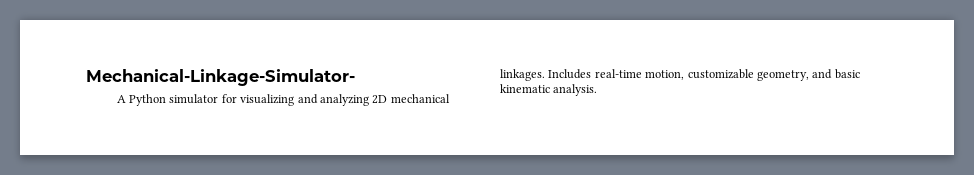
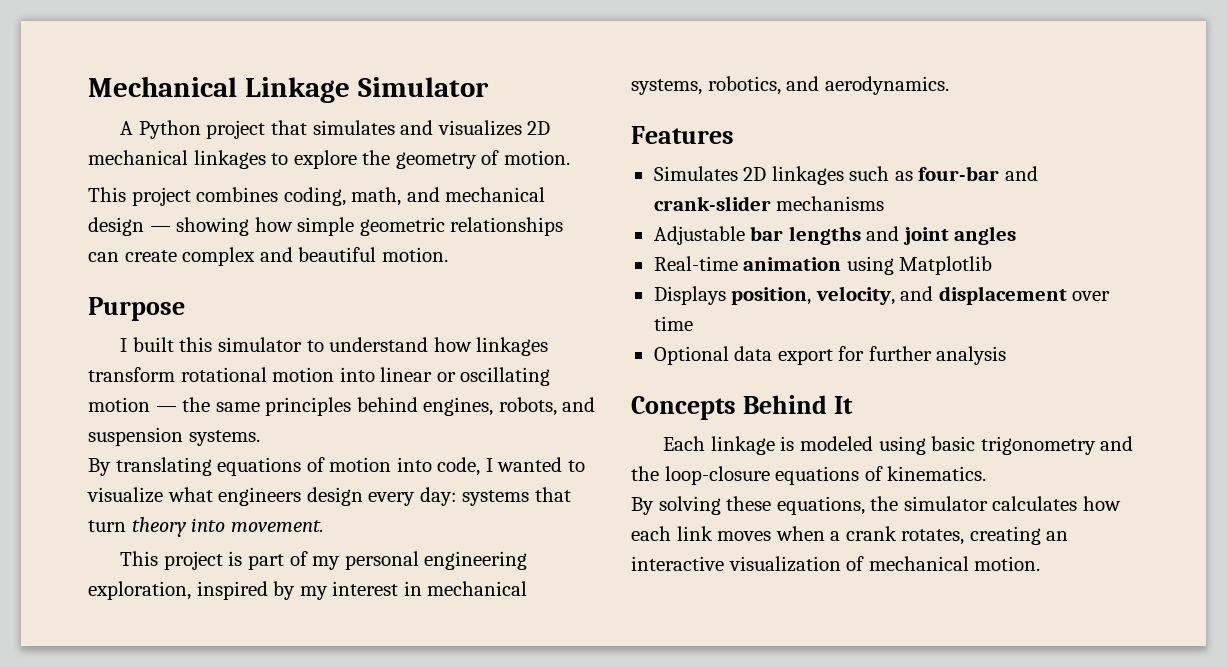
- Mechanical-Linkage-Simulator-
+ Mechanical Linkage Simulator
- A Python simulator for visualizing and analyzing 2D mechanical linkages. Includes real-time motion, customizable geometry, and basic kinematic analysis.
+ A Python project that simulates and visualizes 2D mechanical linkages to explore the geometry of motion.
+ This project combines coding, math, and mechanical design — showing how simple geometric relationships can create complex and beautiful motion.
+ Purpose
+ I built this simulator to understand how linkages transform rotational motion into linear or oscillating motion — the same principles behind engines, robots, and suspension systems.
+ By translating equations of motion into code, I wanted to visualize what engineers design every day: systems that turn theory into movement.
+ This project is part of my personal engineering exploration, inspired by my interest in mechanical systems, robotics, and aerodynamics.
+ Features
+ Simulates 2D linkages such as four-bar and crank-slider mechanisms
+ Adjustable bar lengths and joint angles
+ Real-time animation using Matplotlib
+ Displays position, velocity, and displacement over time
+ Optional data export for further analysis
+ Concepts Behind It
+ Each linkage is modeled using basic trigonometry and the loop-closure equations of kinematics.
+ By solving these equations, the simulator calculates how each link moves when a crank rotates, creating an interactive visualization of mechanical motion.

